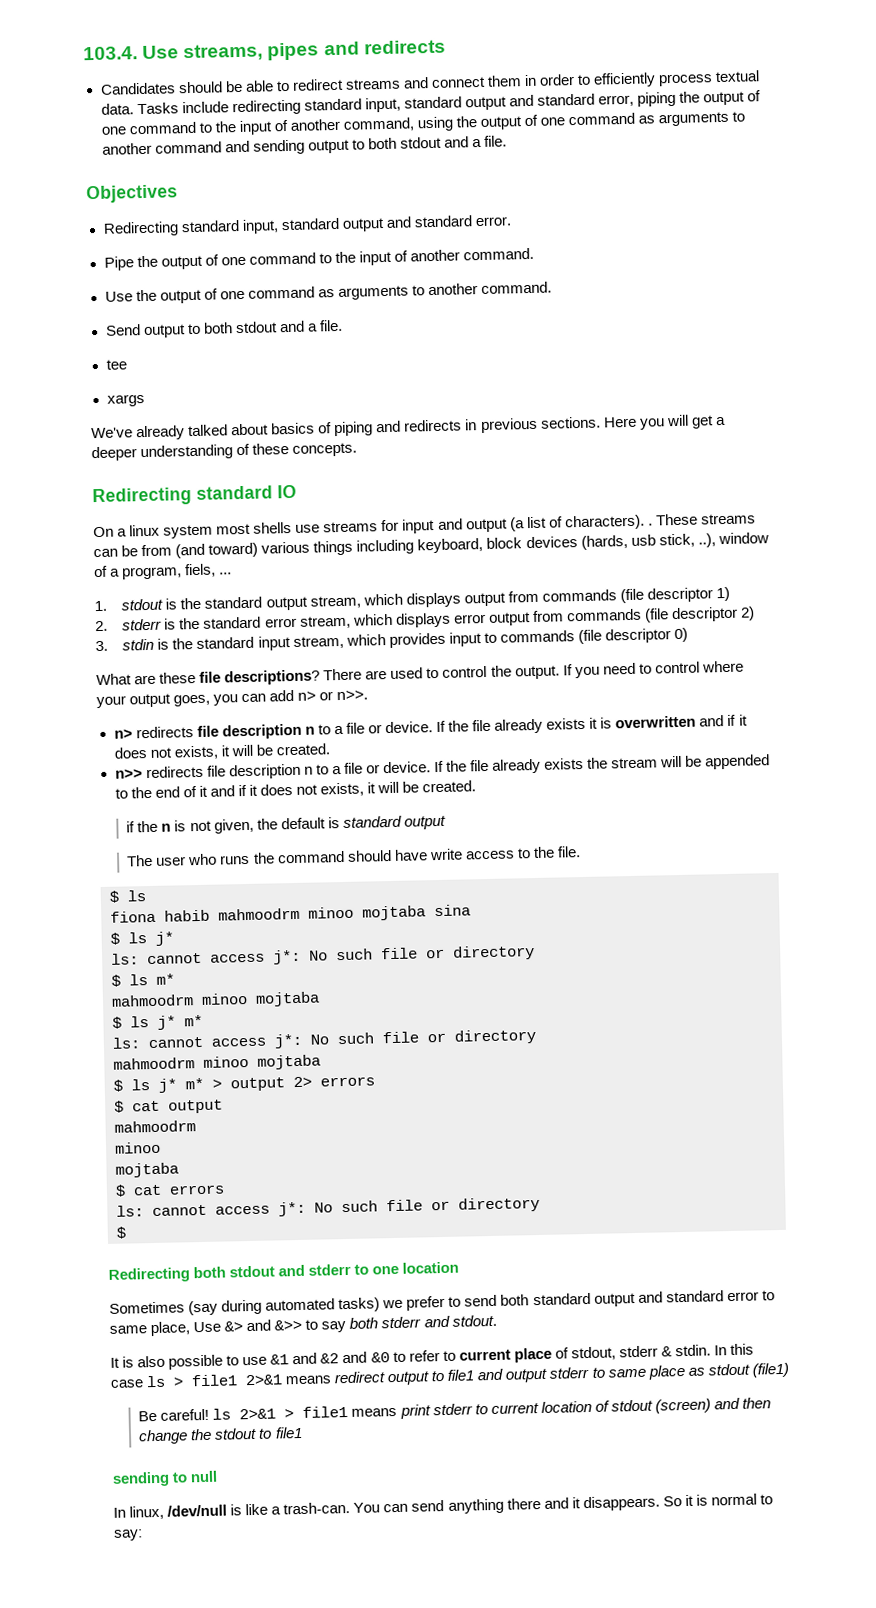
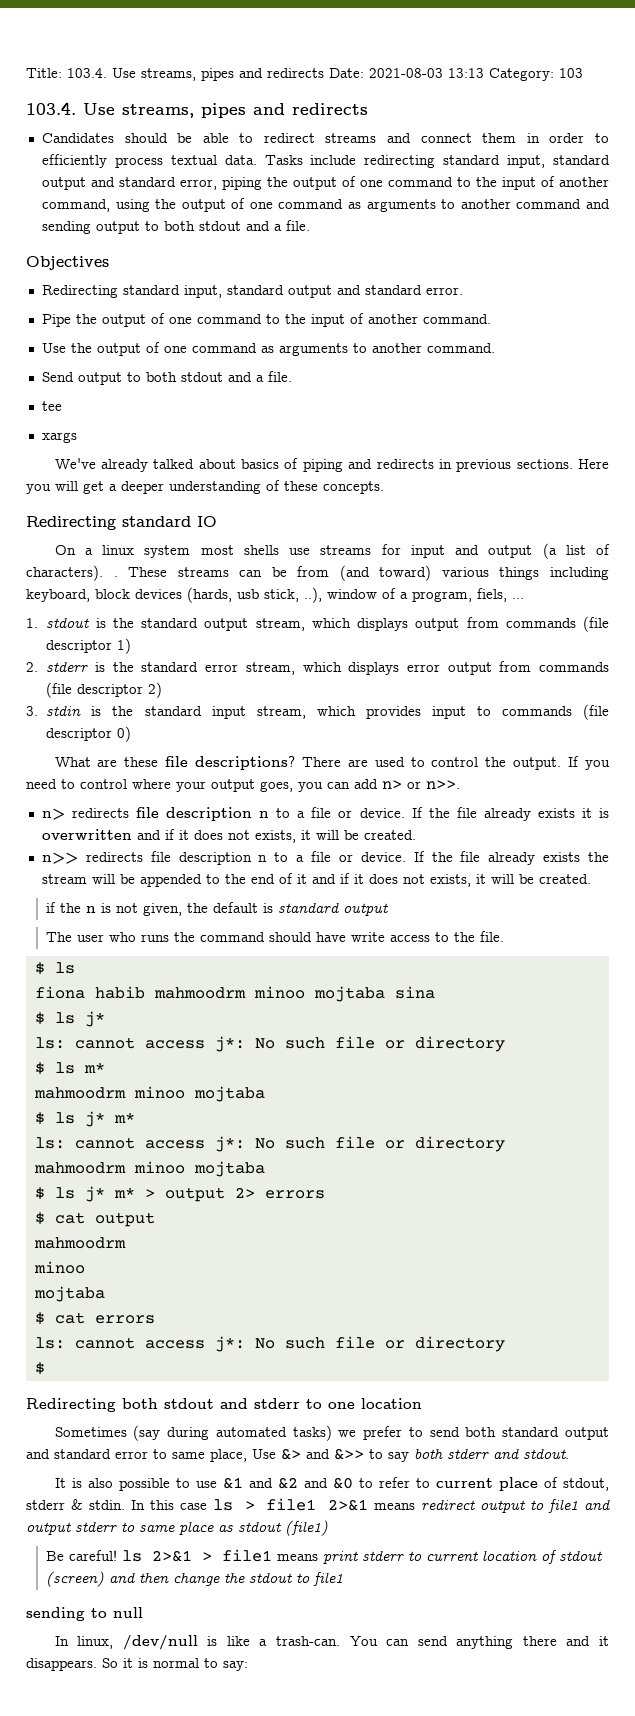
+ Title: 103.4. Use streams, pipes and redirects Date: 2021-08-03 13:13 Category: 103

